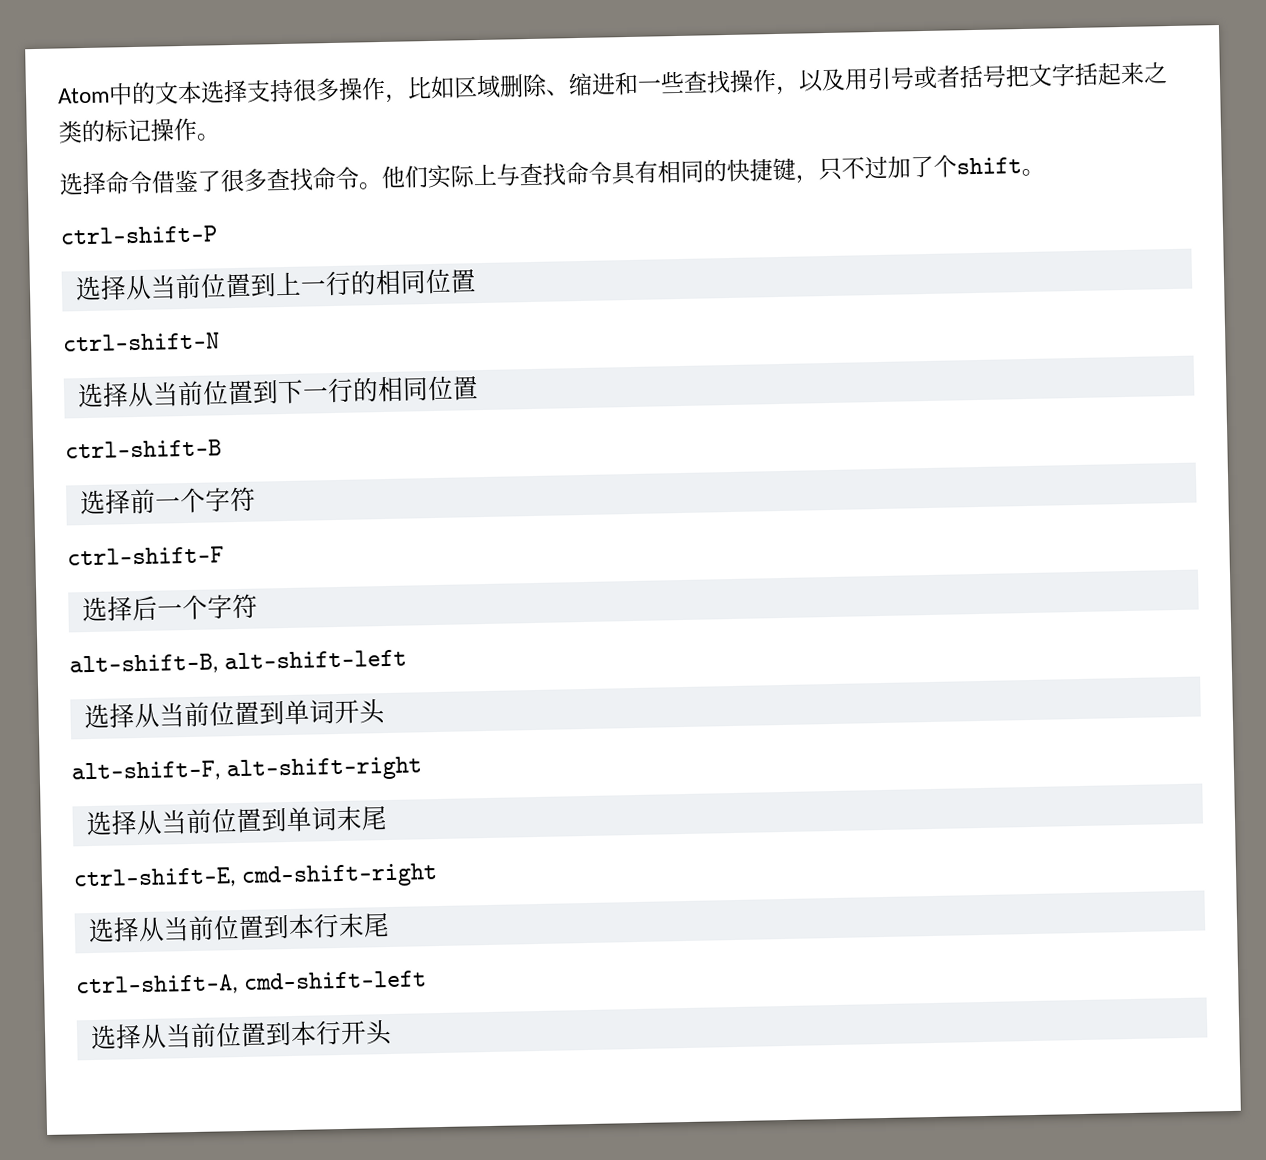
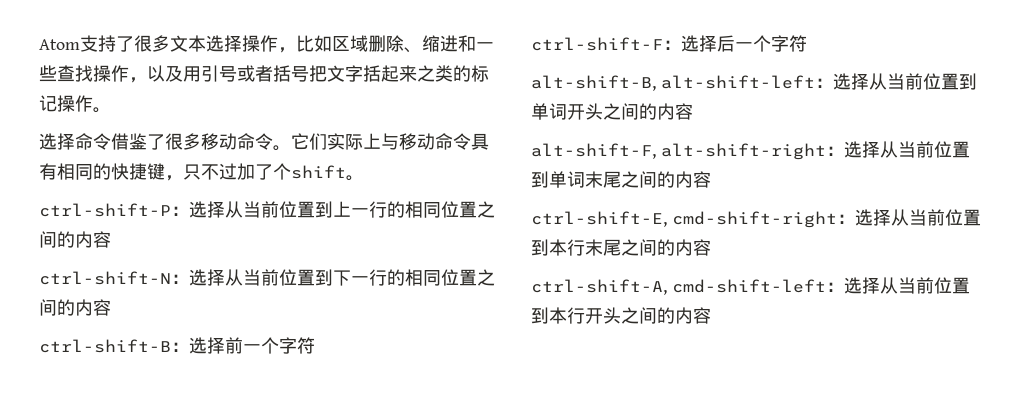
- Atom中的文本选择支持很多操作，比如区域删除、缩进和一些查找操作，以及用引号或者括号把文字括起来之类的标记操作。
+ Atom支持了很多文本选择操作，比如区域删除、缩进和一些查找操作，以及用引号或者括号把文字括起来之类的标记操作。
- 选择命令借鉴了很多查找命令。他们实际上与查找命令具有相同的快捷键，只不过加了个shift。
+ 选择命令借鉴了很多移动命令。它们实际上与移动命令具有相同的快捷键，只不过加了个shift。
- ctrl-shift-P
- 选择从当前位置到上一行的相同位置
+ ctrl-shift-P：选择从当前位置到上一行的相同位置之间的内容
- ctrl-shift-N
- 选择从当前位置到下一行的相同位置
+ ctrl-shift-N：选择从当前位置到下一行的相同位置之间的内容
- ctrl-shift-B
- 选择前一个字符
+ ctrl-shift-B：选择前一个字符
- ctrl-shift-F
- 选择后一个字符
+ ctrl-shift-F：选择后一个字符
- alt-shift-B, alt-shift-left
- 选择从当前位置到单词开头
+ alt-shift-B, alt-shift-left：选择从当前位置到单词开头之间的内容
- alt-shift-F, alt-shift-right
- 选择从当前位置到单词末尾
+ alt-shift-F, alt-shift-right：选择从当前位置到单词末尾之间的内容
- ctrl-shift-E, cmd-shift-right
- 选择从当前位置到本行末尾
+ ctrl-shift-E, cmd-shift-right：选择从当前位置到本行末尾之间的内容
- ctrl-shift-A, cmd-shift-left
- 选择从当前位置到本行开头
+ ctrl-shift-A, cmd-shift-left：选择从当前位置到本行开头之间的内容

